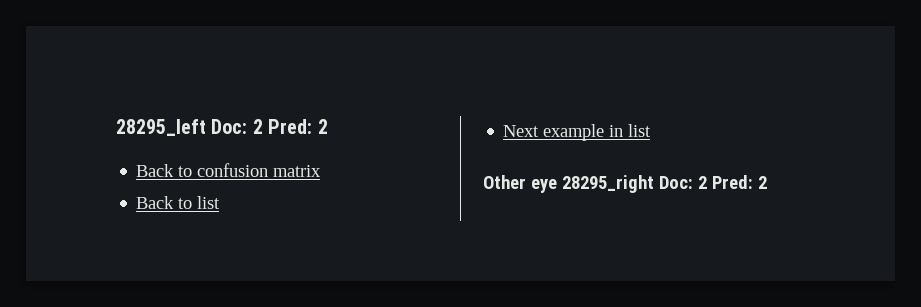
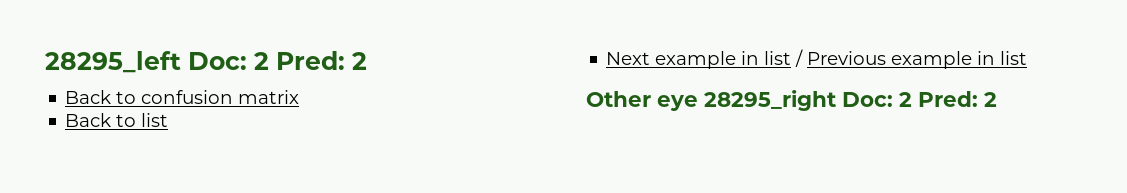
- Next example in list
+ Next example in list / Previous example in list

